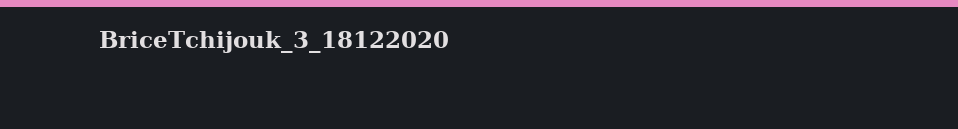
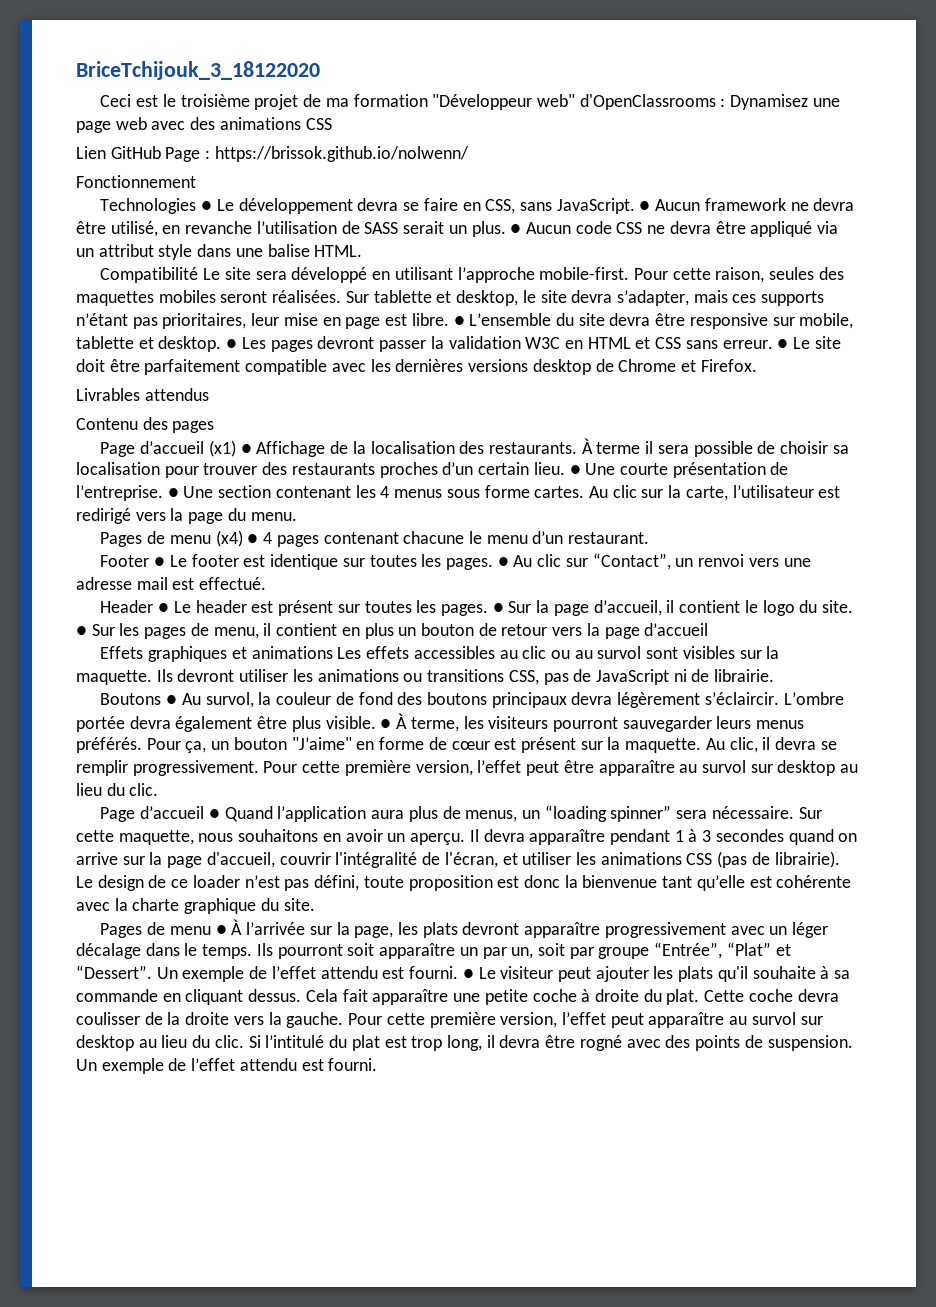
+ Ceci est le troisième projet de ma formation "Développeur web" d'OpenClassrooms : Dynamisez une page web avec des animations CSS
+ Lien GitHub Page : https://brissok.github.io/nolwenn/
+ Fonctionnement
+ Technologies ● Le développement devra se faire en CSS, sans JavaScript. ● Aucun framework ne devra être utilisé, en revanche l’utilisation de SASS serait un plus. ● Aucun code CSS ne devra être appliqué via un attribut style dans une balise HTML.
+ Compatibilité Le site sera développé en utilisant l’approche mobile-first. Pour cette raison, seules des maquettes mobiles seront réalisées. Sur tablette et desktop, le site devra s’adapter, mais ces supports n’étant pas prioritaires, leur mise en page est libre. ● L’ensemble du site devra être responsive sur mobile, tablette et desktop. ● Les pages devront passer la validation W3C en HTML et CSS sans erreur. ● Le site doit être parfaitement compatible avec les dernières versions desktop de Chrome et Firefox.
+ Livrables attendus
+ Contenu des pages
+ Page d’accueil (x1) ● Affichage de la localisation des restaurants. À terme il sera possible de choisir sa localisation pour trouver des restaurants proches d’un certain lieu. ● Une courte présentation de l’entreprise. ● Une section contenant les 4 menus sous forme cartes. Au clic sur la carte, l’utilisateur est redirigé vers la page du menu.
+ Pages de menu (x4) ● 4 pages contenant chacune le menu d’un restaurant.
+ Footer ● Le footer est identique sur toutes les pages. ● Au clic sur “Contact”, un renvoi vers une adresse mail est effectué.
+ Header ● Le header est présent sur toutes les pages. ● Sur la page d’accueil, il contient le logo du site. ● Sur les pages de menu, il contient en plus un bouton de retour vers la page d’accueil
+ Effets graphiques et animations Les effets accessibles au clic ou au survol sont visibles sur la maquette. Ils devront utiliser les animations ou transitions CSS, pas de JavaScript ni de librairie.
+ Boutons ● Au survol, la couleur de fond des boutons principaux devra légèrement s’éclaircir. L’ombre portée devra également être plus visible. ● À terme, les visiteurs pourront sauvegarder leurs menus préférés. Pour ça, un bouton "J’aime" en forme de cœur est présent sur la maquette. Au clic, il devra se remplir progressivement. Pour cette première version, l’effet peut être apparaître au survol sur desktop au lieu du clic.
+ Page d’accueil ● Quand l’application aura plus de menus, un “loading spinner” sera nécessaire. Sur cette maquette, nous souhaitons en avoir un aperçu. Il devra apparaître pendant 1 à 3 secondes quand on arrive sur la page d'accueil, couvrir l'intégralité de l'écran, et utiliser les animations CSS (pas de librairie). Le design de ce loader n’est pas défini, toute proposition est donc la bienvenue tant qu’elle est cohérente avec la charte graphique du site.
+ Pages de menu ● À l’arrivée sur la page, les plats devront apparaître progressivement avec un léger décalage dans le temps. Ils pourront soit apparaître un par un, soit par groupe “Entrée”, “Plat” et “Dessert”. Un exemple de l’effet attendu est fourni. ● Le visiteur peut ajouter les plats qu'il souhaite à sa commande en cliquant dessus. Cela fait apparaître une petite coche à droite du plat. Cette coche devra coulisser de la droite vers la gauche. Pour cette première version, l’effet peut apparaître au survol sur desktop au lieu du clic. Si l’intitulé du plat est trop long, il devra être rogné avec des points de suspension. Un exemple de l’effet attendu est fourni.

